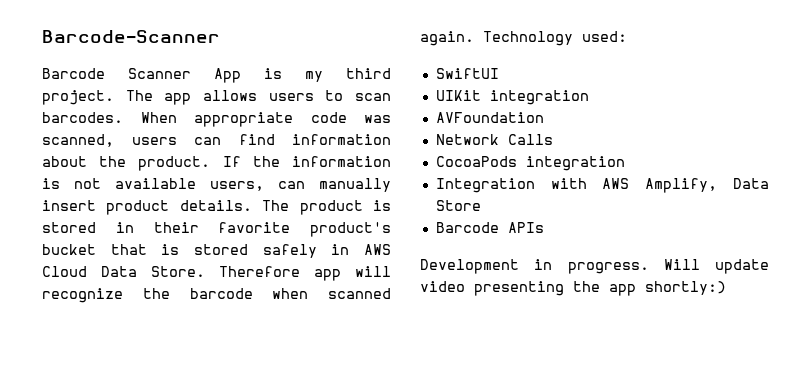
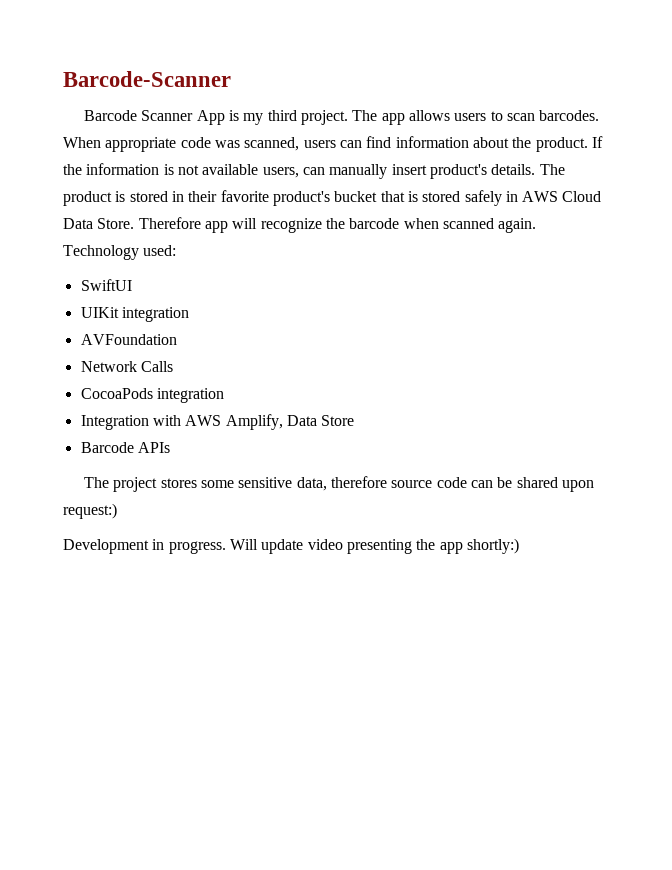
- If the information is not available users, can manually insert product details.
+ If the information is not available users, can manually insert product's details.
+ The project stores some sensitive data, therefore source code can be shared upon request:)

